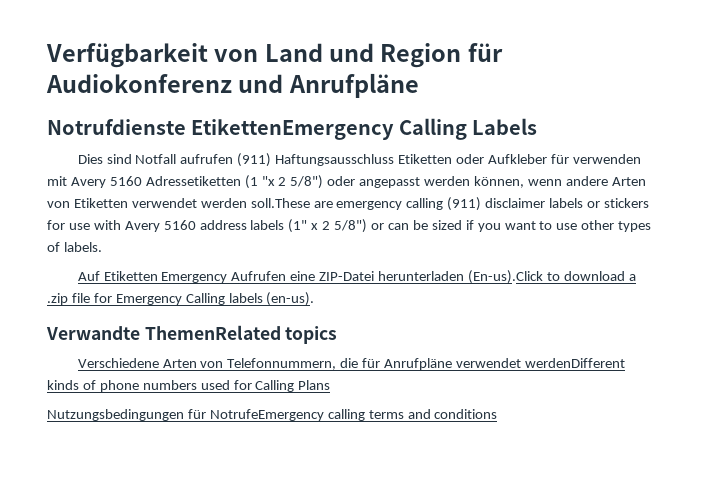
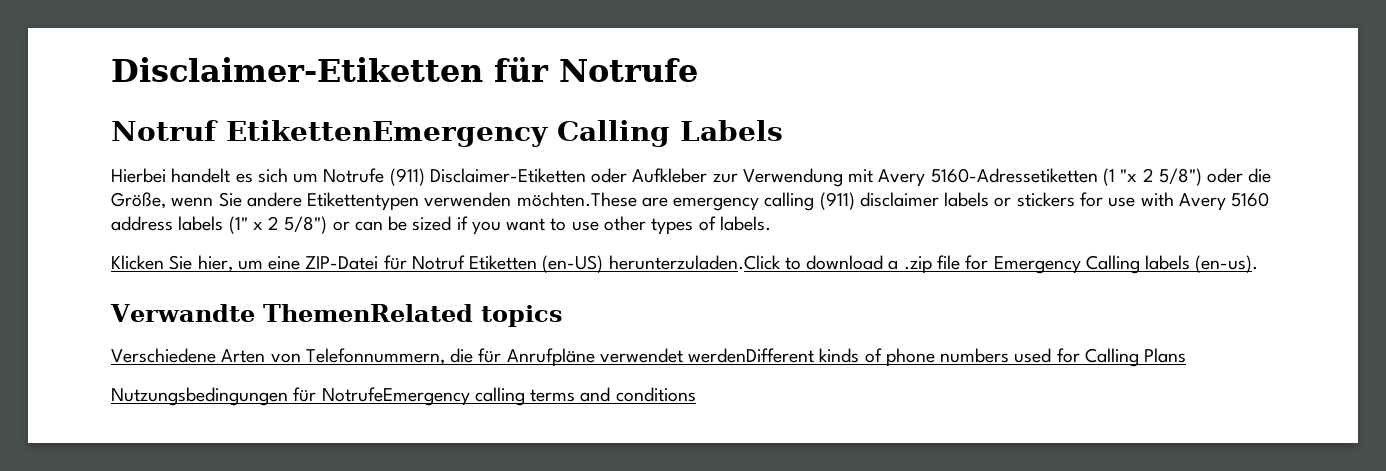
- Verfügbarkeit von Land und Region für Audiokonferenz und Anrufpläne
- Notrufdienste EtikettenEmergency Calling Labels
- Dies sind Notfall aufrufen (911) Haftungsausschluss Etiketten oder Aufkleber für verwenden mit Avery 5160 Adressetiketten (1 "x 2 5/8") oder angepasst werden können, wenn andere Arten von Etiketten verwendet werden soll.These are emergency calling (911) disclaimer labels or stickers for use with Avery 5160 address labels (1" x 2 5/8") or can be sized if you want to use other types of labels.
+ Disclaimer-Etiketten für Notrufe
+ Notruf EtikettenEmergency Calling Labels
+ Hierbei handelt es sich um Notrufe (911) Disclaimer-Etiketten oder Aufkleber zur Verwendung mit Avery 5160-Adressetiketten (1 "x 2 5/8") oder die Größe, wenn Sie andere Etikettentypen verwenden möchten.These are emergency calling (911) disclaimer labels or stickers for use with Avery 5160 address labels (1" x 2 5/8") or can be sized if you want to use other types of labels.
- Auf Etiketten Emergency Aufrufen eine ZIP-Datei herunterladen (En-us).Click to download a .zip file for Emergency Calling labels (en-us).
+ Klicken Sie hier, um eine ZIP-Datei für Notruf Etiketten (en-US) herunterzuladen.Click to download a .zip file for Emergency Calling labels (en-us).

